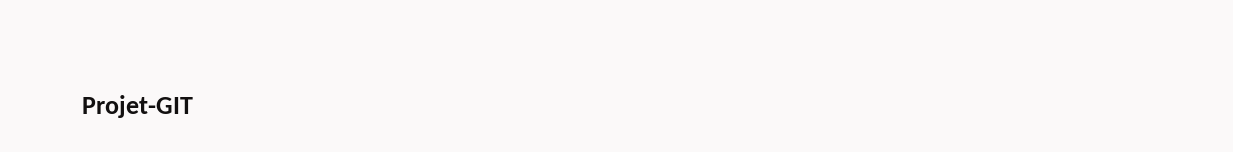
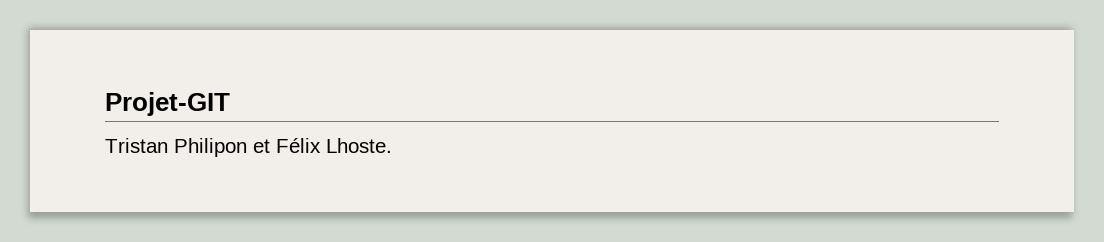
+ Tristan Philipon et Félix Lhoste.

